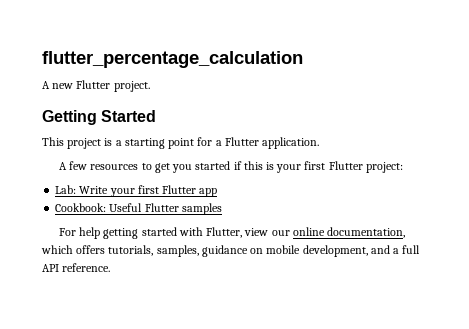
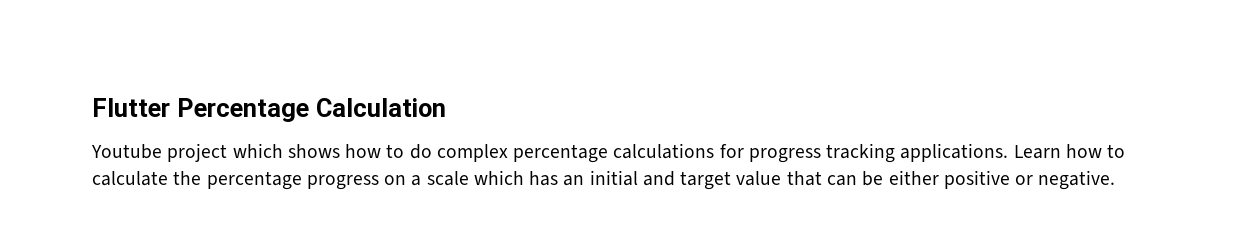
- flutter_percentage_calculation
- A new Flutter project.
- Getting Started
- This project is a starting point for a Flutter application.
- A few resources to get you started if this is your first Flutter project:
- Lab: Write your first Flutter app
- Cookbook: Useful Flutter samples
- For help getting started with Flutter, view our online documentation, which offers tutorials, samples, guidance on mobile development, and a full API reference.
+ Flutter Percentage Calculation
+ Youtube project which shows how to do complex percentage calculations for progress tracking applications. Learn how to calculate the percentage progress on a scale which has an initial and target value that can be either positive or negative.

